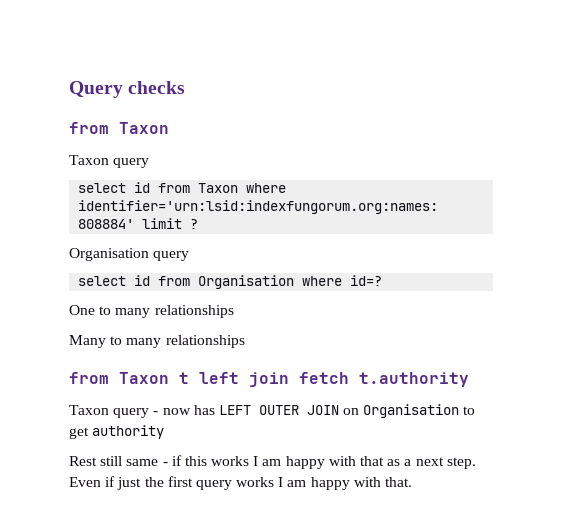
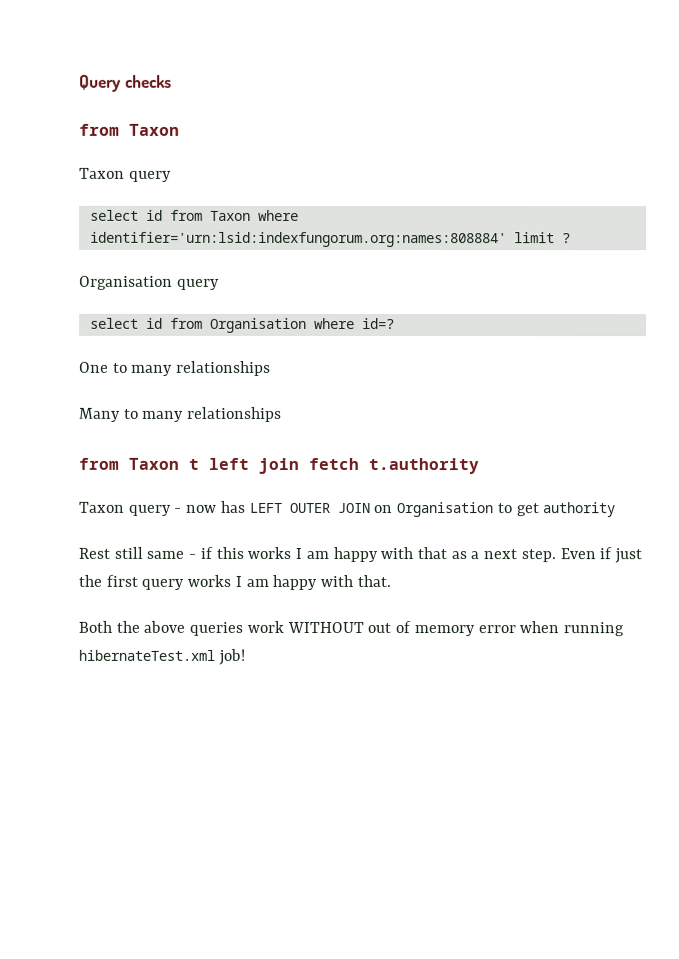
+ Both the above queries work WITHOUT out of memory error when running hibernateTest.xml job!

